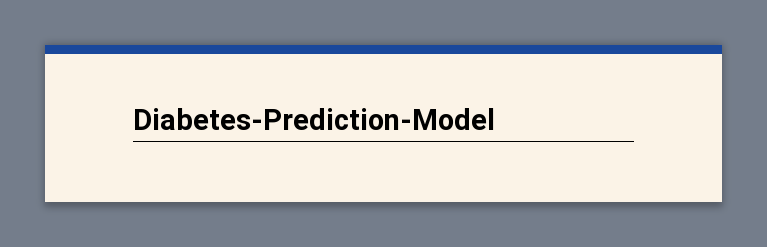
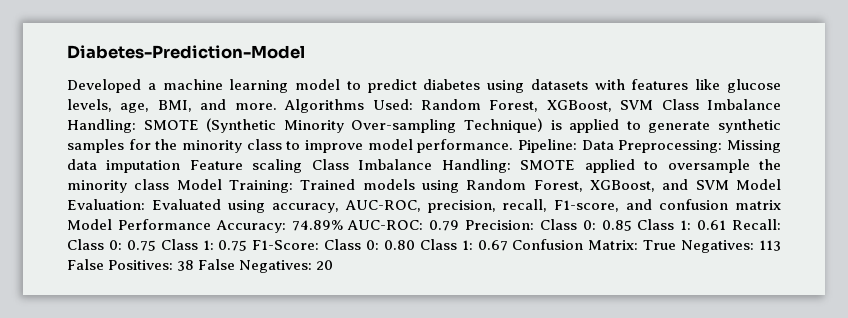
+ Developed a machine learning model to predict diabetes using datasets with features like glucose levels, age, BMI, and more. Algorithms Used: Random Forest, XGBoost, SVM Class Imbalance Handling: SMOTE (Synthetic Minority Over-sampling Technique) is applied to generate synthetic samples for the minority class to improve model performance. Pipeline: Data Preprocessing: Missing data imputation Feature scaling Class Imbalance Handling: SMOTE applied to oversample the minority class Model Training: Trained models using Random Forest, XGBoost, and SVM Model Evaluation: Evaluated using accuracy, AUC-ROC, precision, recall, F1-score, and confusion matrix Model Performance Accuracy: 74.89% AUC-ROC: 0.79 Precision: Class 0: 0.85 Class 1: 0.61 Recall: Class 0: 0.75 Class 1: 0.75 F1-Score: Class 0: 0.80 Class 1: 0.67 Confusion Matrix: True Negatives: 113 False Positives: 38 False Negatives: 20

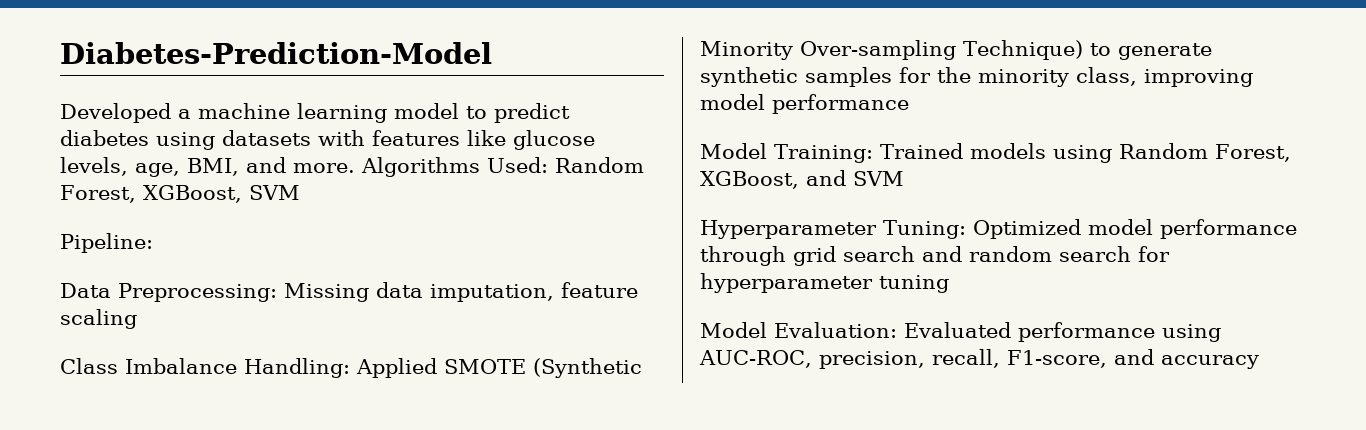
- Algorithms Used: Random Forest, XGBoost, SVM Class Imbalance Handling: SMOTE (Synthetic Minority Over-sampling Technique) is applied to generate synthetic samples for the minority class to improve model performance. Pipeline: Data Preprocessing: Missing data imputation Feature scaling Class Imbalance Handling: SMOTE applied to oversample the minority class Model Training: Trained models using Random Forest, XGBoost, and SVM Model Evaluation: Evaluated using accuracy, AUC-ROC, precision, recall, F1-score, and confusion matrix Model Performance Accuracy: 74.89% AUC-ROC: 0.79 Precision: Class 0: 0.85 Class 1: 0.61 Recall: Class 0: 0.75 Class 1: 0.75 F1-Score: Class 0: 0.80 Class 1: 0.67 Confusion Matrix: True Negatives: 113 False Positives: 38 False Negatives: 20
+ Algorithms Used: Random Forest, XGBoost, SVM
+ Pipeline:
+ Data Preprocessing: Missing data imputation, feature scaling
+ Class Imbalance Handling: Applied SMOTE (Synthetic Minority Over-sampling Technique) to generate synthetic samples for the minority class, improving model performance
+ Model Training: Trained models using Random Forest, XGBoost, and SVM
+ Hyperparameter Tuning: Optimized model performance through grid search and random search for hyperparameter tuning
+ Model Evaluation: Evaluated performance using AUC-ROC, precision, recall, F1-score, and accuracy

